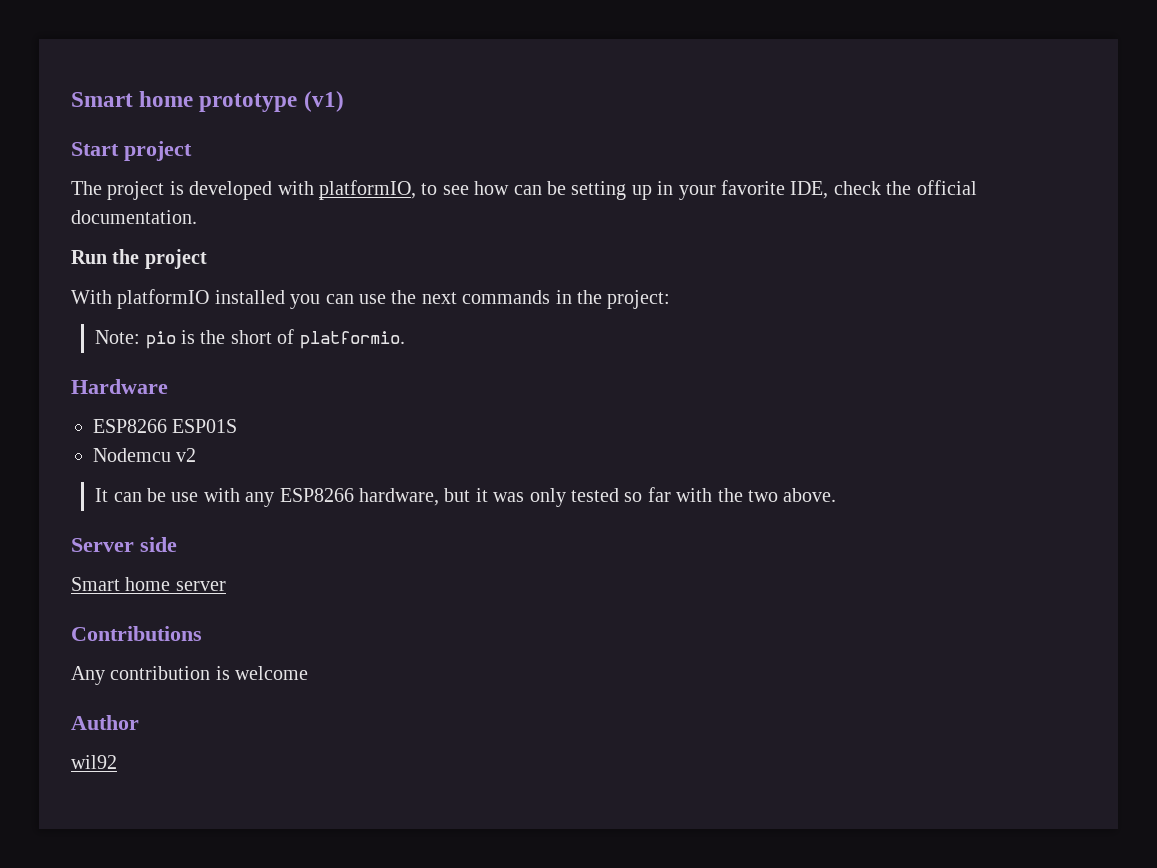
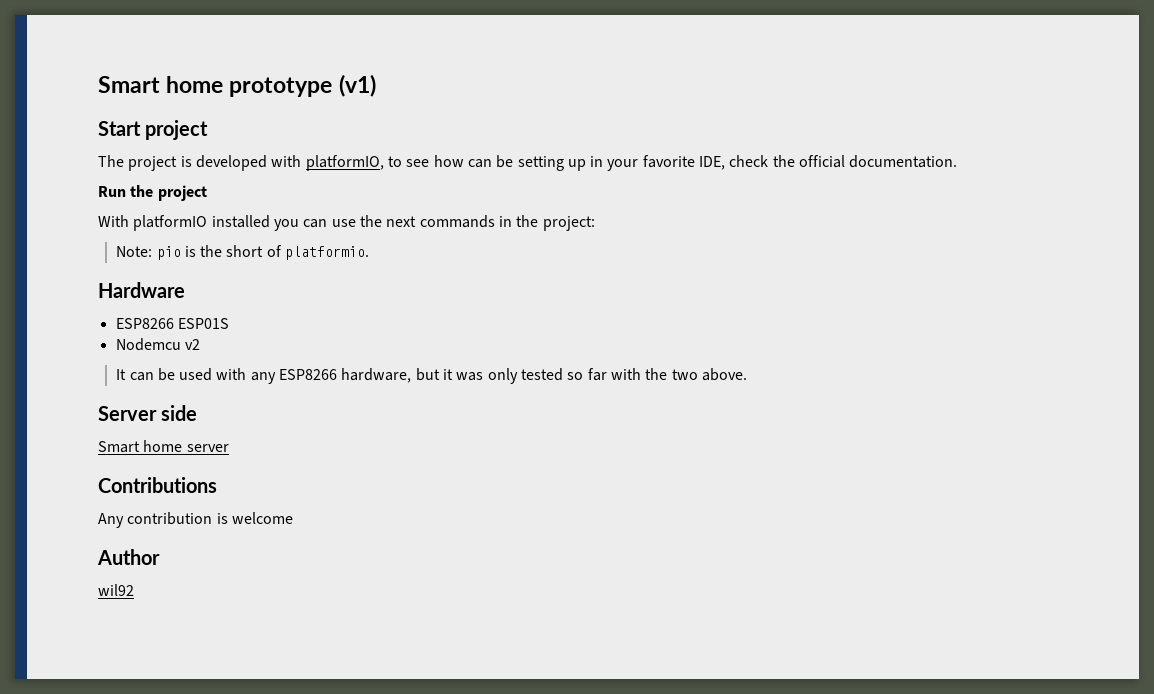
- It can be use with any ESP8266 hardware, but it was only tested so far with the two above.
+ It can be used with any ESP8266 hardware, but it was only tested so far with the two above.

